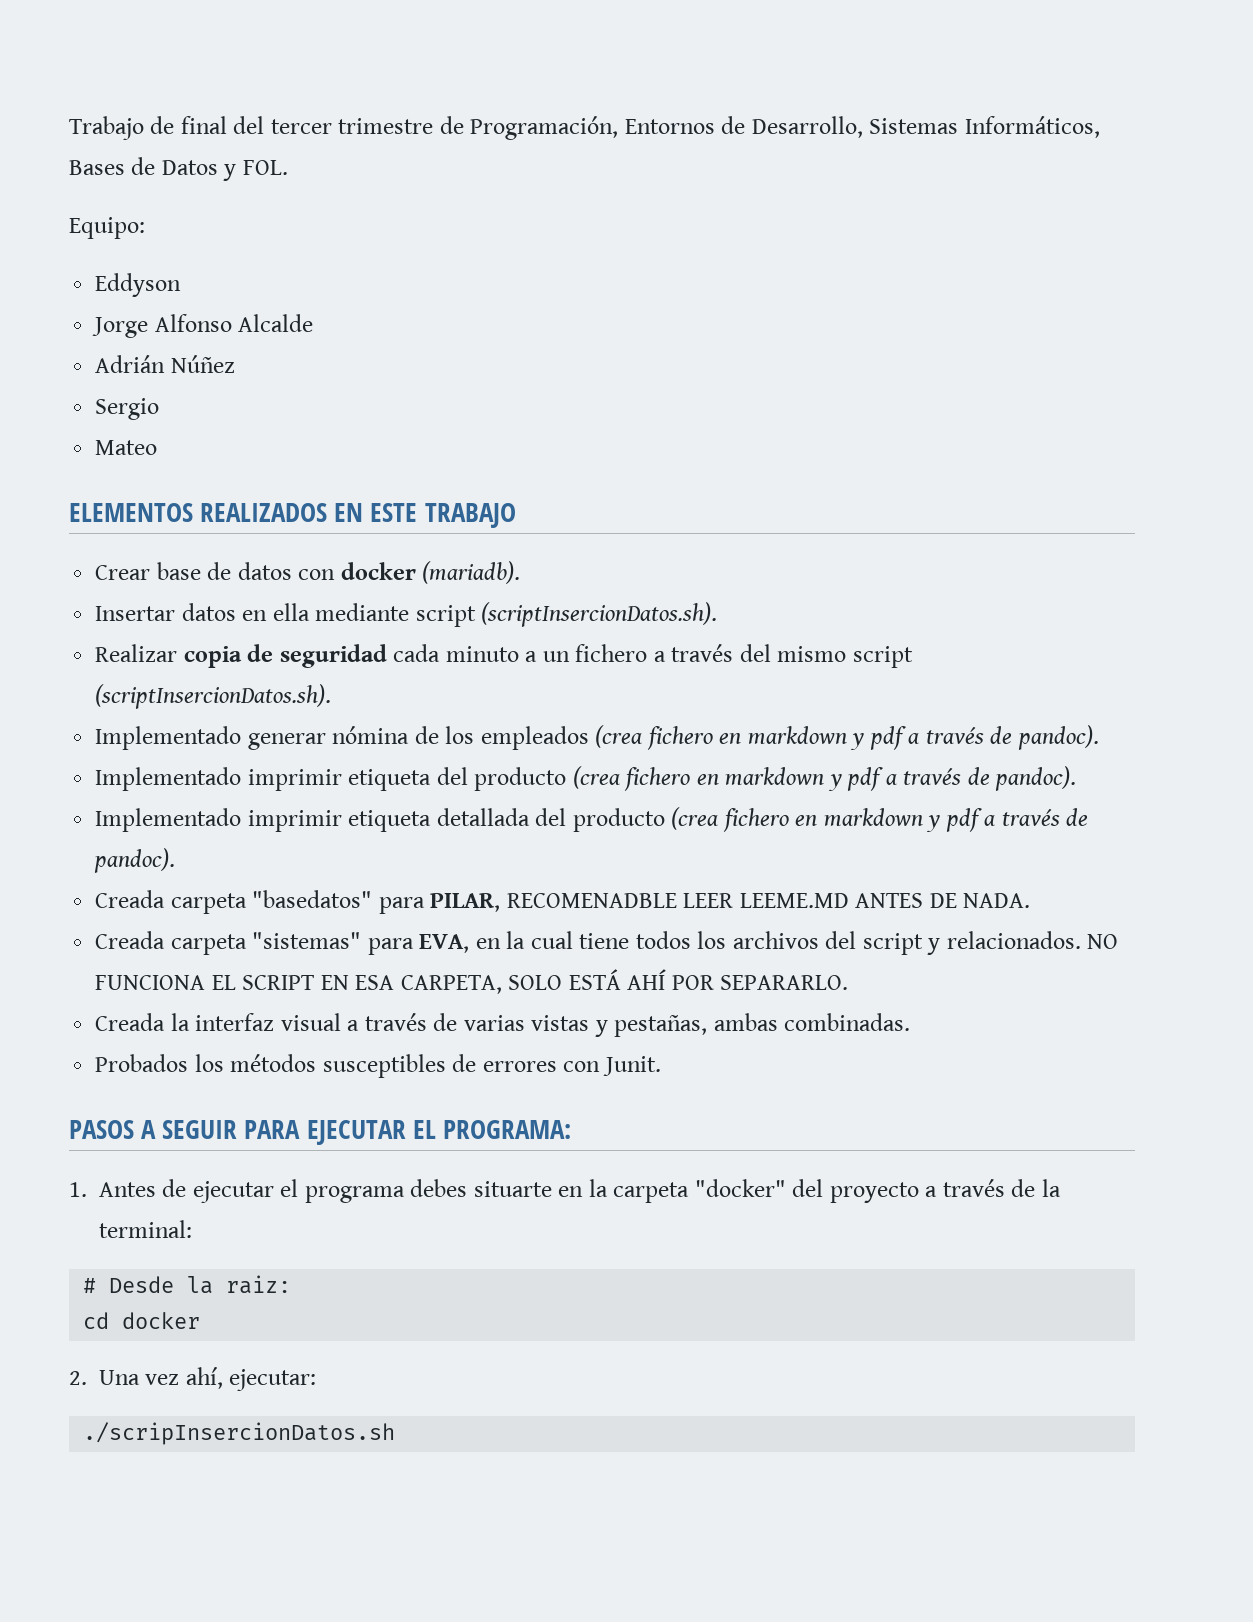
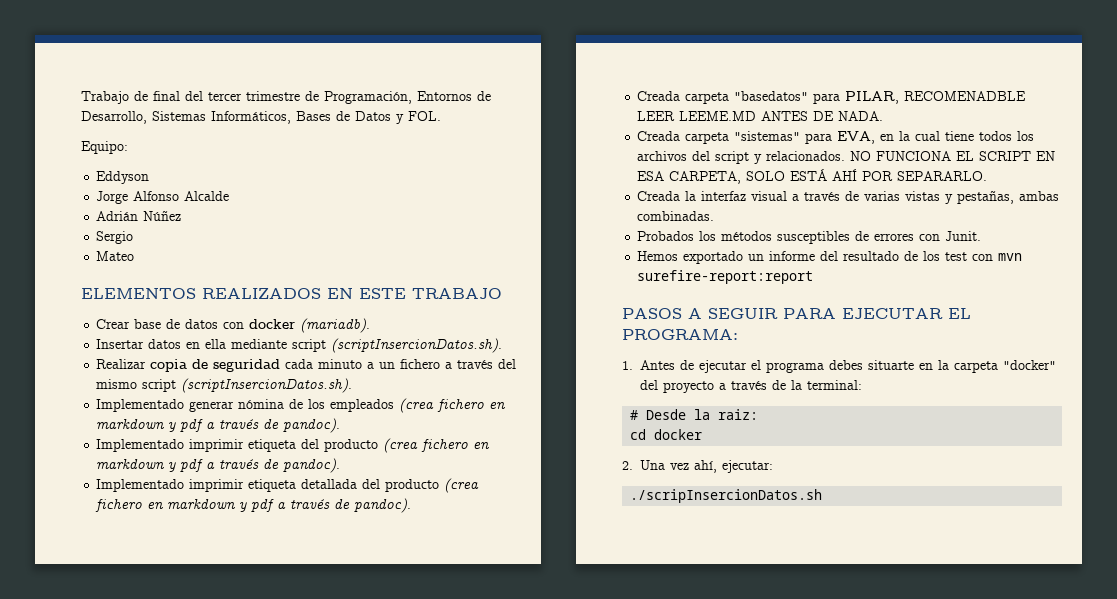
+ Hemos exportado un informe del resultado de los test con mvn surefire-report:report

